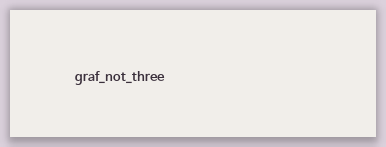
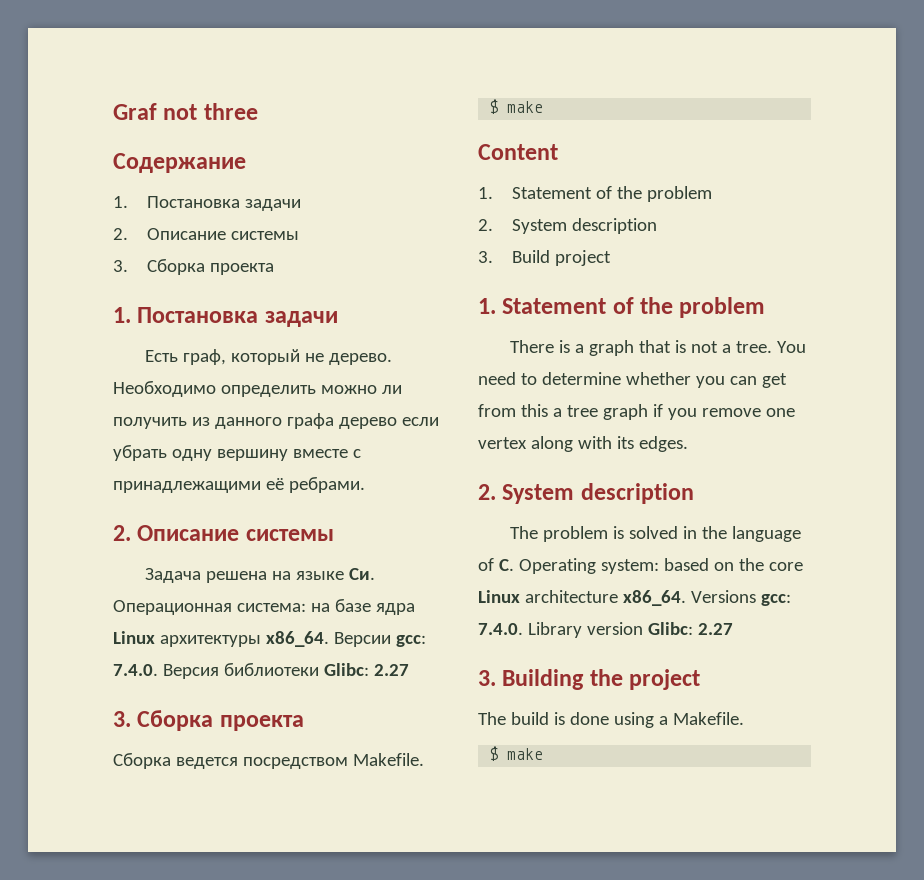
- graf_not_three
+ Graf not three
+ Содержание
+ 1. Постановка задачи
+ 2. Описание системы
+ 3. Сборка проекта
+ 1. Постановка задачи
+ Есть граф, который не дерево. Необходимо определить можно ли получить из данного графа дерево если убрать одну вершину вместе с принадлежащими её ребрами.
+ 2. Описание системы
+ Задача решена на языке Си. Операционная система: на базе ядра Linux архитектуры x86_64. Версии gcc: 7.4.0. Версия библиотеки Glibc: 2.27
+ 3. Сборка проекта
+ Сборка ведется посредством Makefile.
+ $ make
+ Content
+ 1. Statement of the problem
+ 2. System description
+ 3. Build project
+ 1. Statement of the problem
+ There is a graph that is not a tree. You need to determine whether you can get from this a tree graph if you remove one vertex along with its edges.
+ 2. System description
+ The problem is solved in the language of C. Operating system: based on the core Linux architecture x86_64. Versions gcc: 7.4.0. Library version Glibc: 2.27
+ 3. Building the project
+ The build is done using a Makefile.
+ $ make

